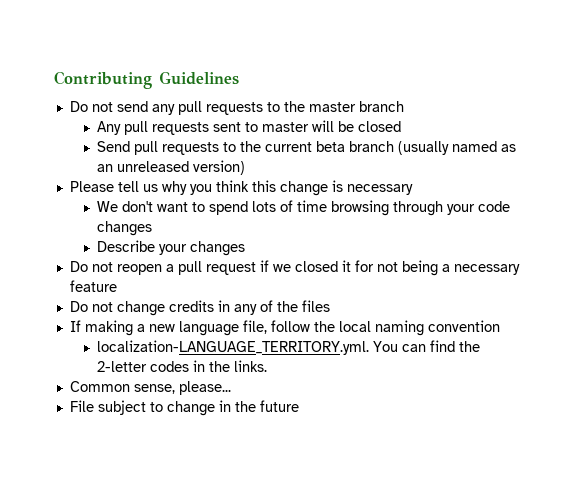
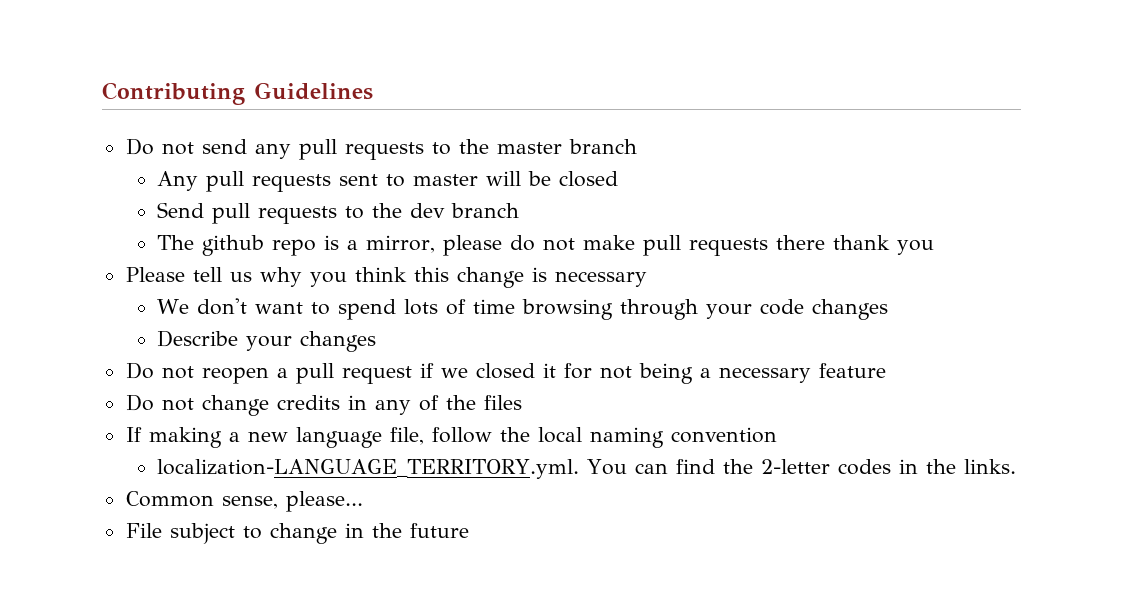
- Send pull requests to the current beta branch (usually named as an unreleased version)
+ Send pull requests to the dev branch
+ The github repo is a mirror, please do not make pull requests there thank you

